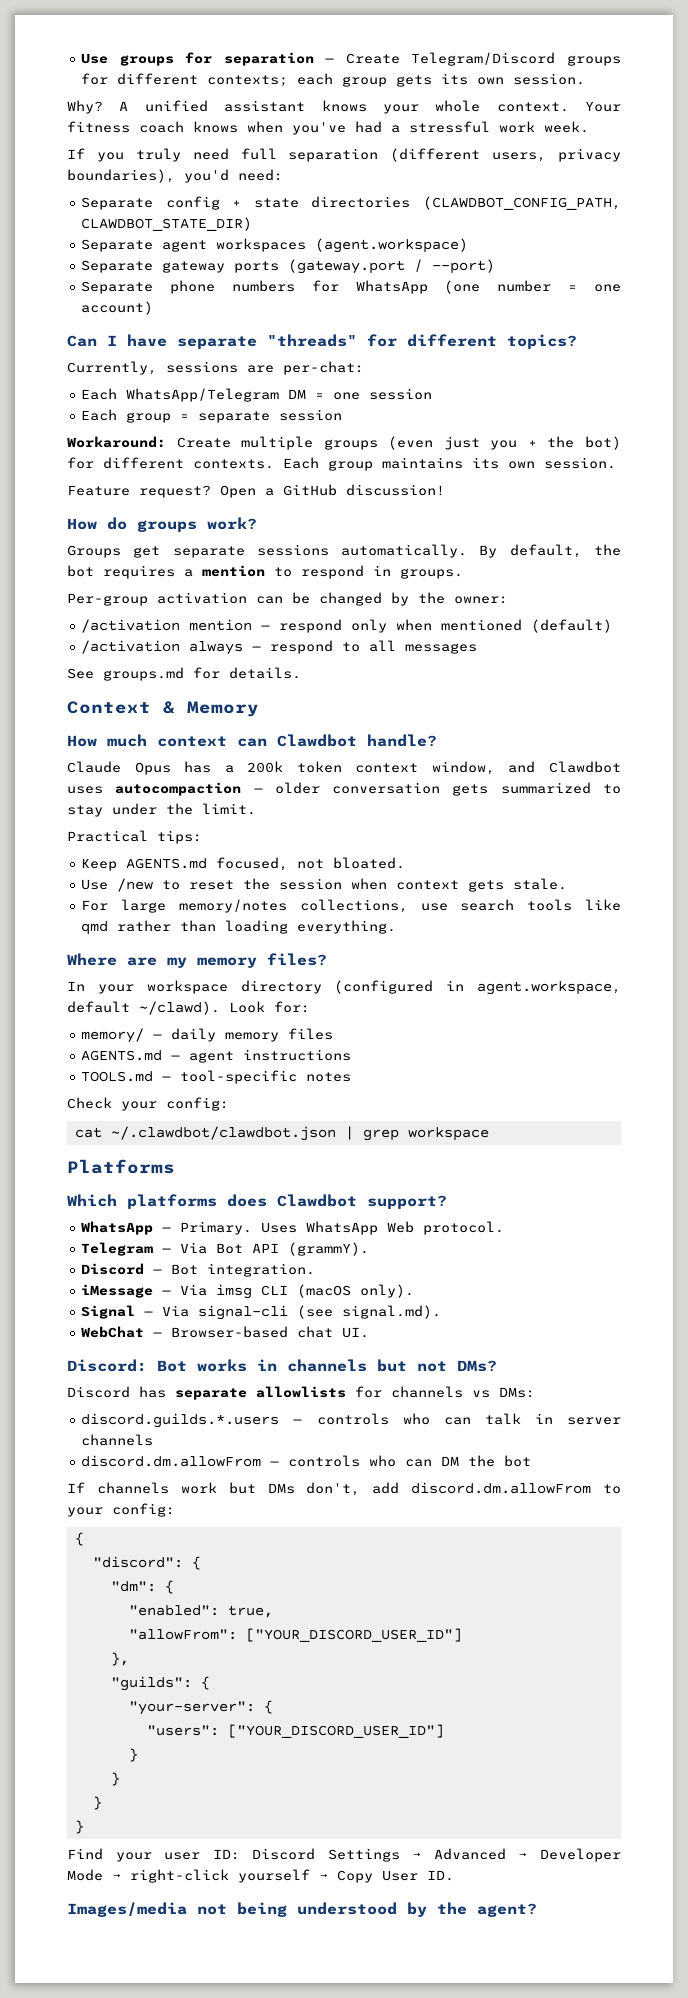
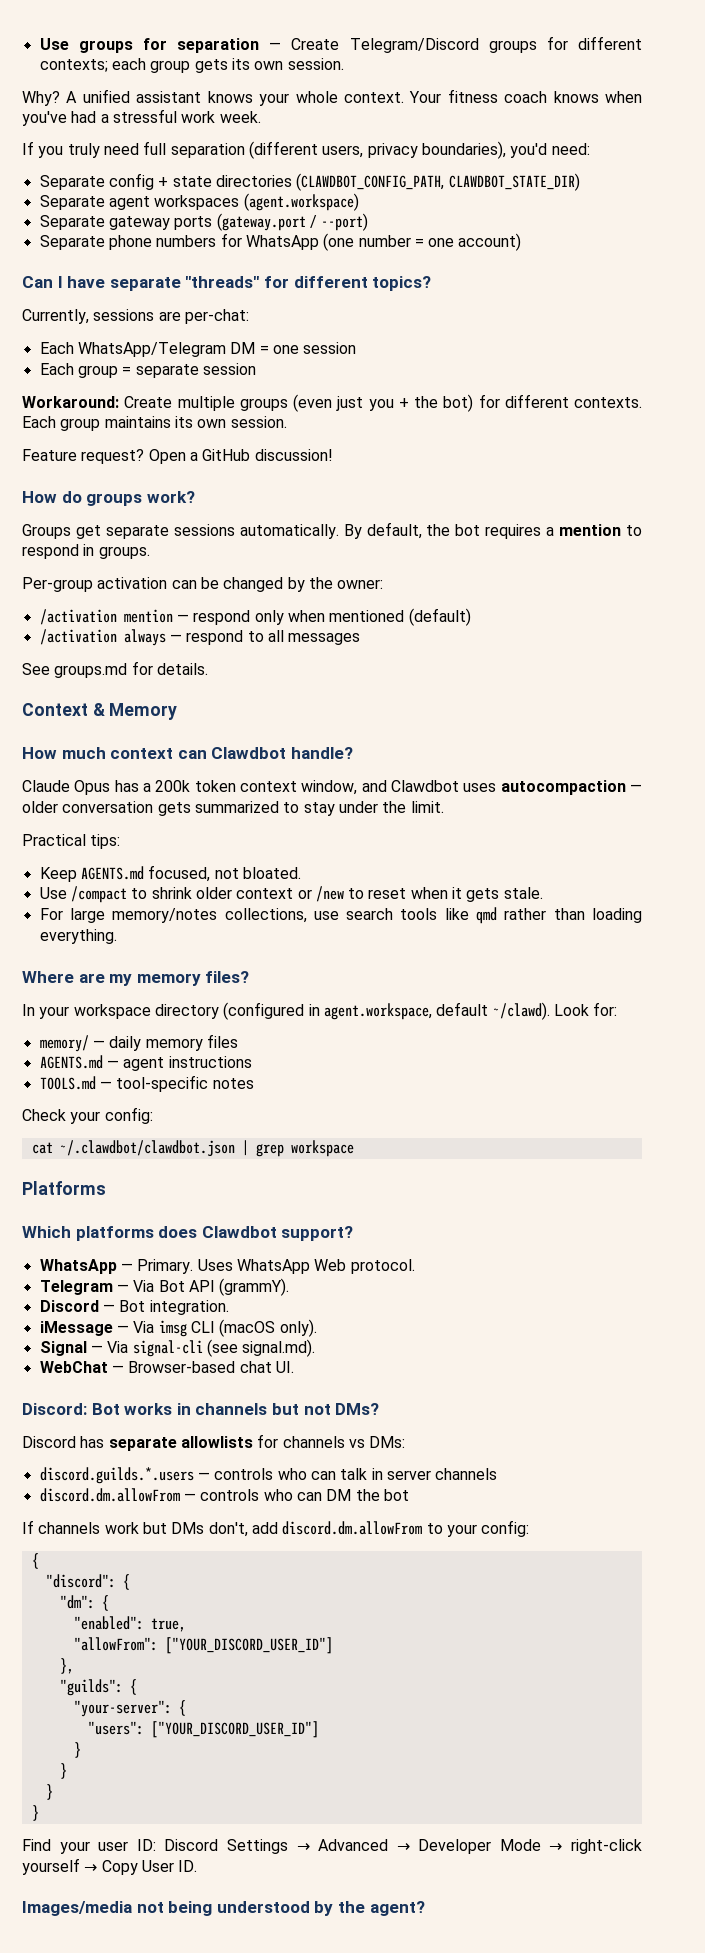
- Use /new to reset the session when context gets stale.
+ Use /compact to shrink older context or /new to reset when it gets stale.

